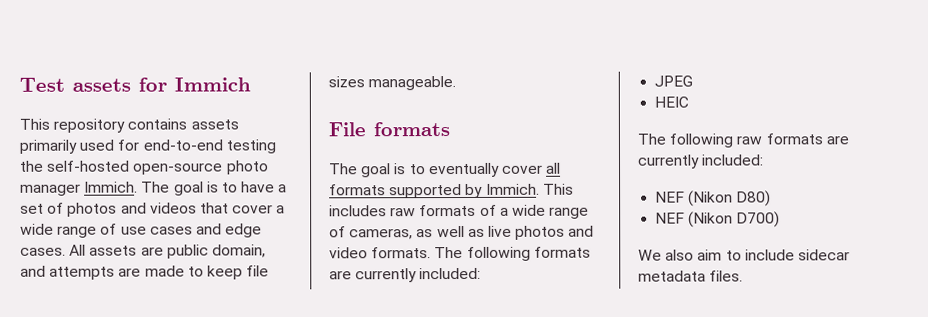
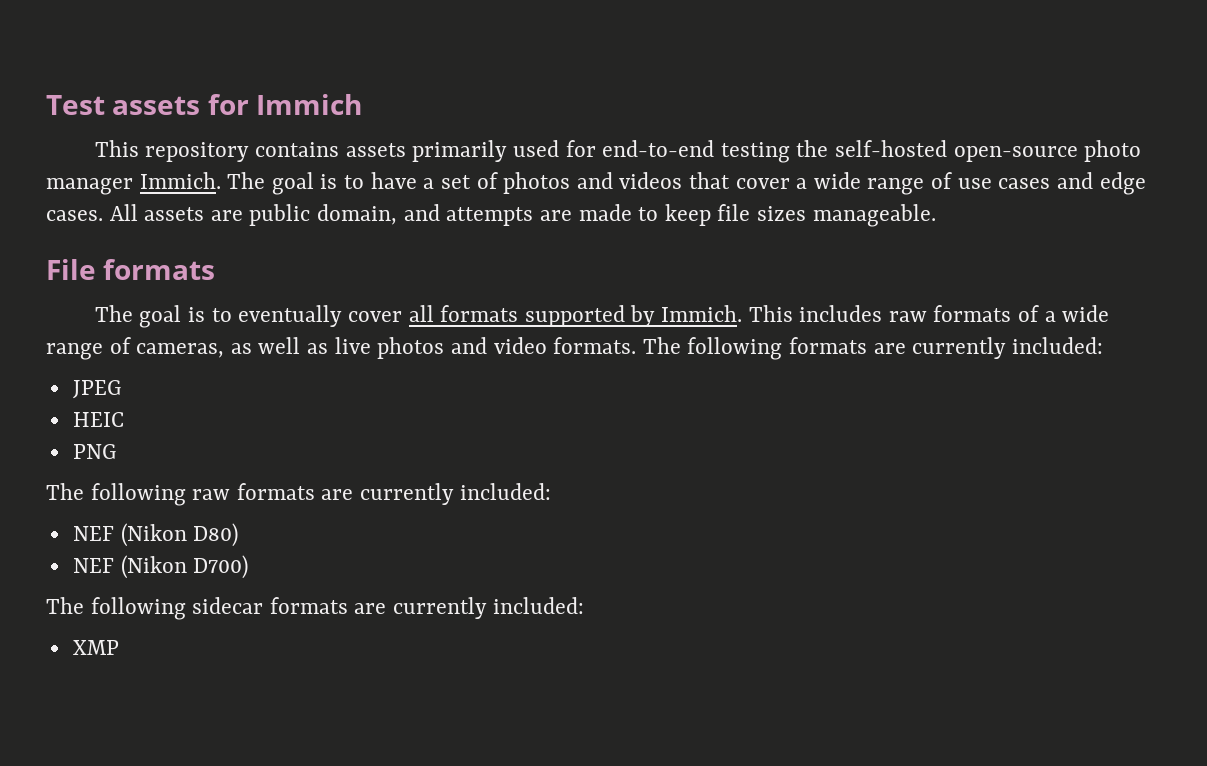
+ PNG
- We also aim to include sidecar metadata files.
+ The following sidecar formats are currently included:
+ XMP

